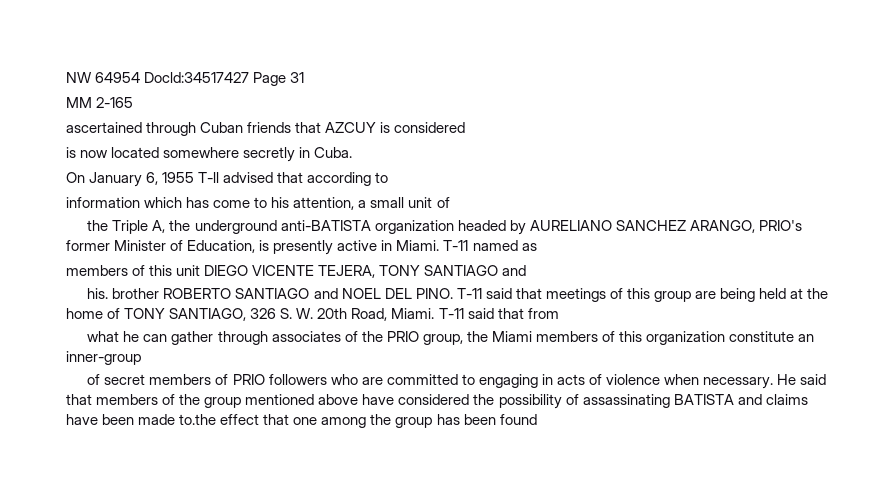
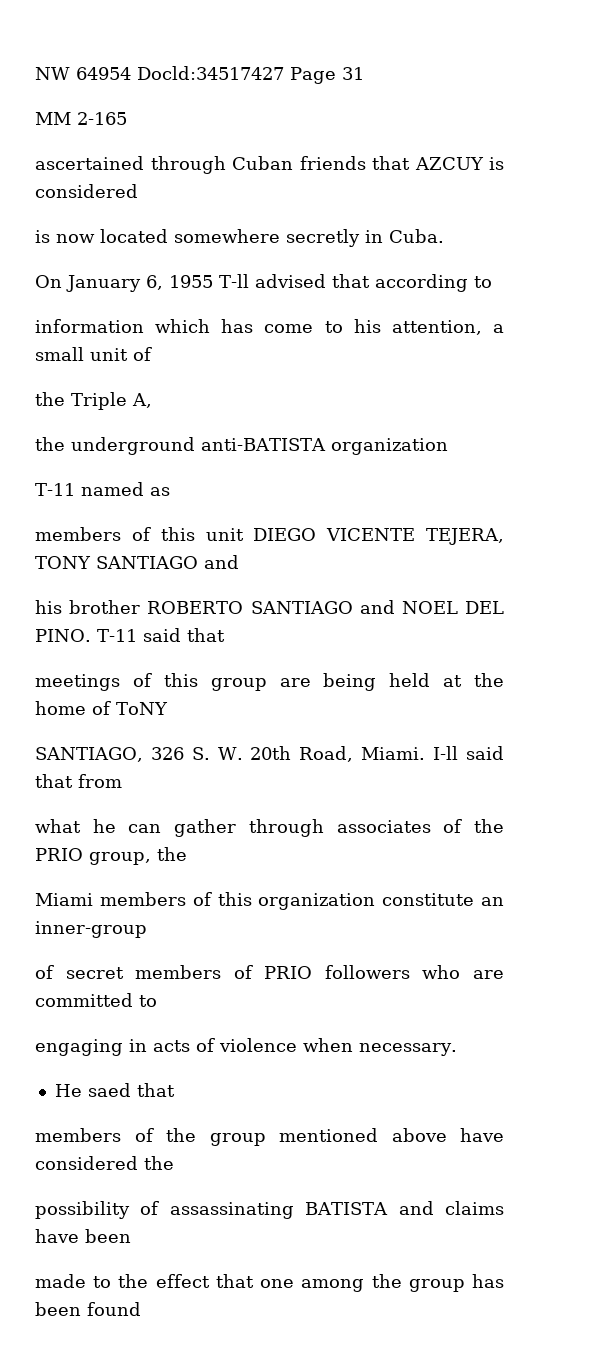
- the Triple A, the underground anti-BATISTA organization headed by AURELIANO SANCHEZ ARANGO, PRIO's former Minister of Education, is presently active in Miami. T-11 named as
+ the Triple A,
+ the underground anti-BATISTA organization
+ T-11 named as
- his. brother ROBERTO SANTIAGO and NOEL DEL PINO.
+ his brother ROBERTO SANTIAGO and NOEL DEL PINO.
- T-11 said that meetings of this group are being held at the home of TONY SANTIAGO, 326 S. W. 20th Road, Miami.
+ T-11 said that
+ meetings of this group are being held at the home of ToNY
+ SANTIAGO, 326 S. W. 20th Road, Miami.
- T-11 said that from
+ I-ll said that from
- what he can gather through associates of the PRIO group, the Miami members of this organization constitute an inner-group
+ what he can gather through associates of the PRIO group, the
+ Miami members of this organization constitute an inner-group
- of secret members of PRIO followers who are committed to engaging in acts of violence when necessary. He said that members of the group mentioned above have considered the possibility of assassinating BATISTA and claims have been made to.the effect that one among the group has been found
+ of secret members of PRIO followers who are committed to
+ engaging in acts of violence when necessary.
+ He saed that
+ members of the group mentioned above have considered the
+ possibility of assassinating BATISTA and claims have been
+ made to the effect that one among the group has been found

